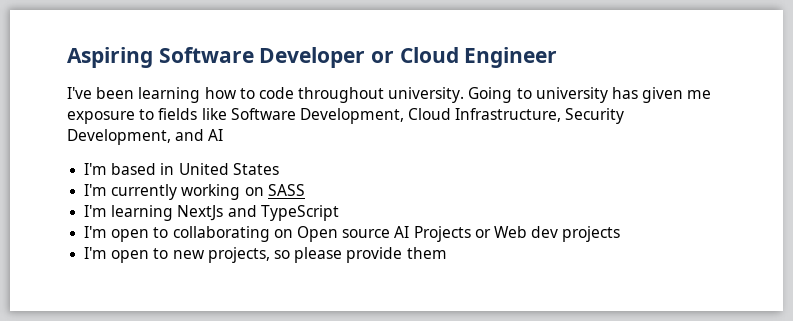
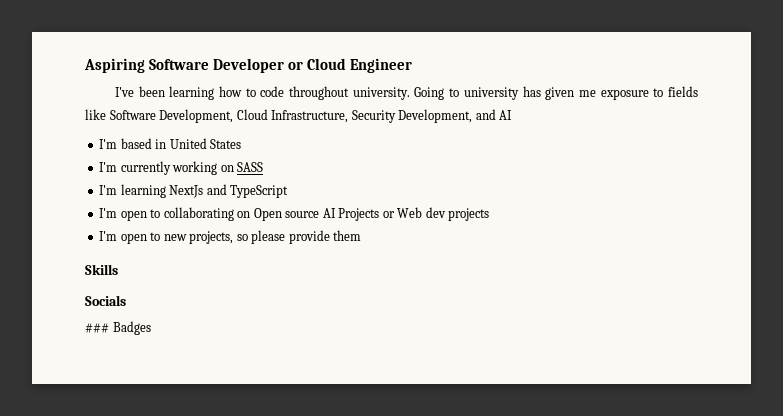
+ Skills
+ Socials
+ ### Badges

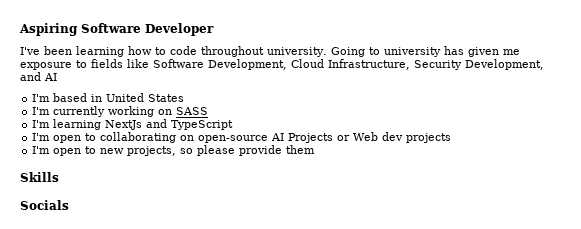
- Aspiring Software Developer or Cloud Engineer
+ Aspiring Software Developer
- I'm open to collaborating on Open source AI Projects or Web dev projects
+ I'm open to collaborating on open-source AI Projects or Web dev projects
- ### Badges

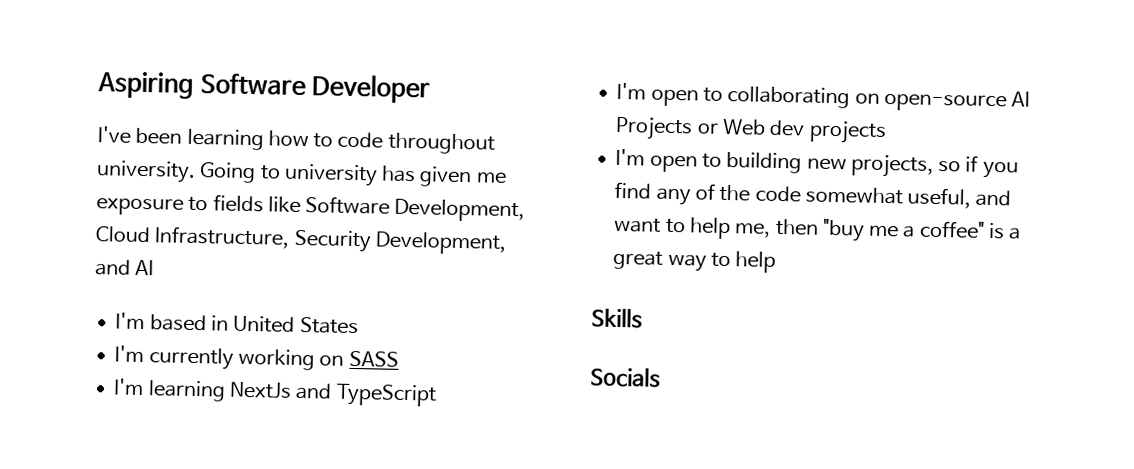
- I'm open to new projects, so please provide them
+ I'm open to building new projects, so if you find any of the code somewhat useful, and want to help me, then "buy me a coffee" is a great way to help

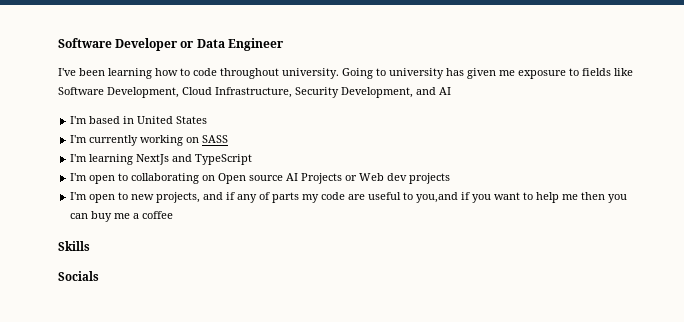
- Aspiring Software Developer
+ Software Developer or Data Engineer
- I'm open to collaborating on open-source AI Projects or Web dev projects
+ I'm open to collaborating on Open source AI Projects or Web dev projects
- I'm open to building new projects, so if you find any of the code somewhat useful, and want to help me, then "buy me a coffee" is a great way to help
+ I'm open to new projects, and if any of parts my code are useful to you,and if you want to help me then you can buy me a coffee

